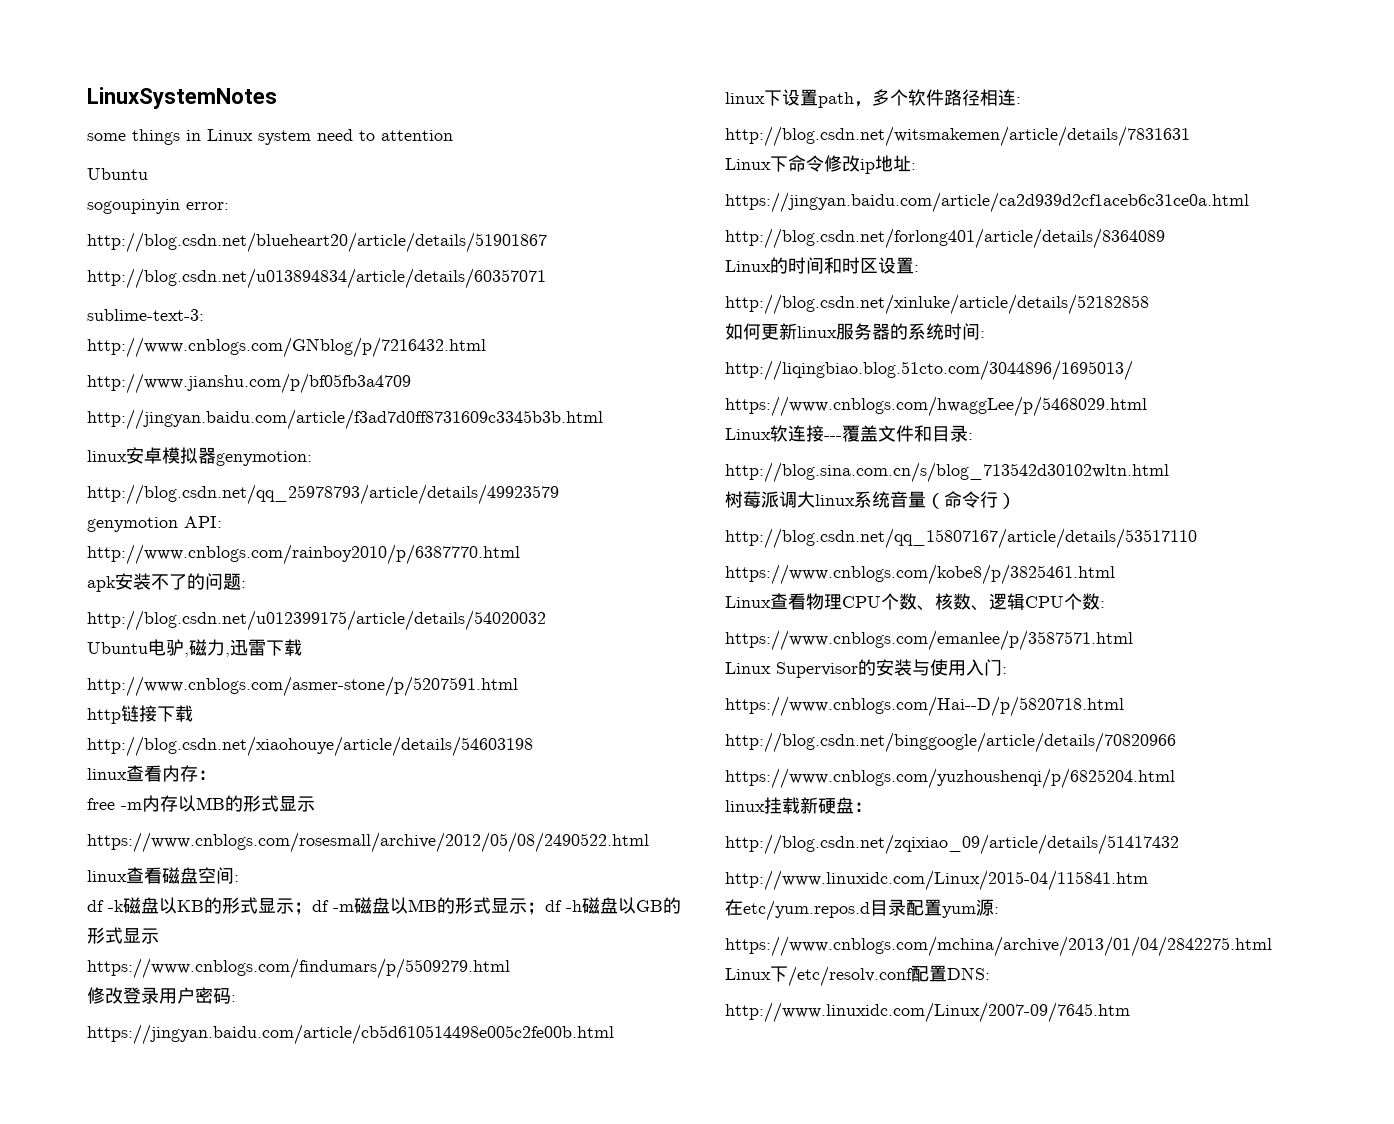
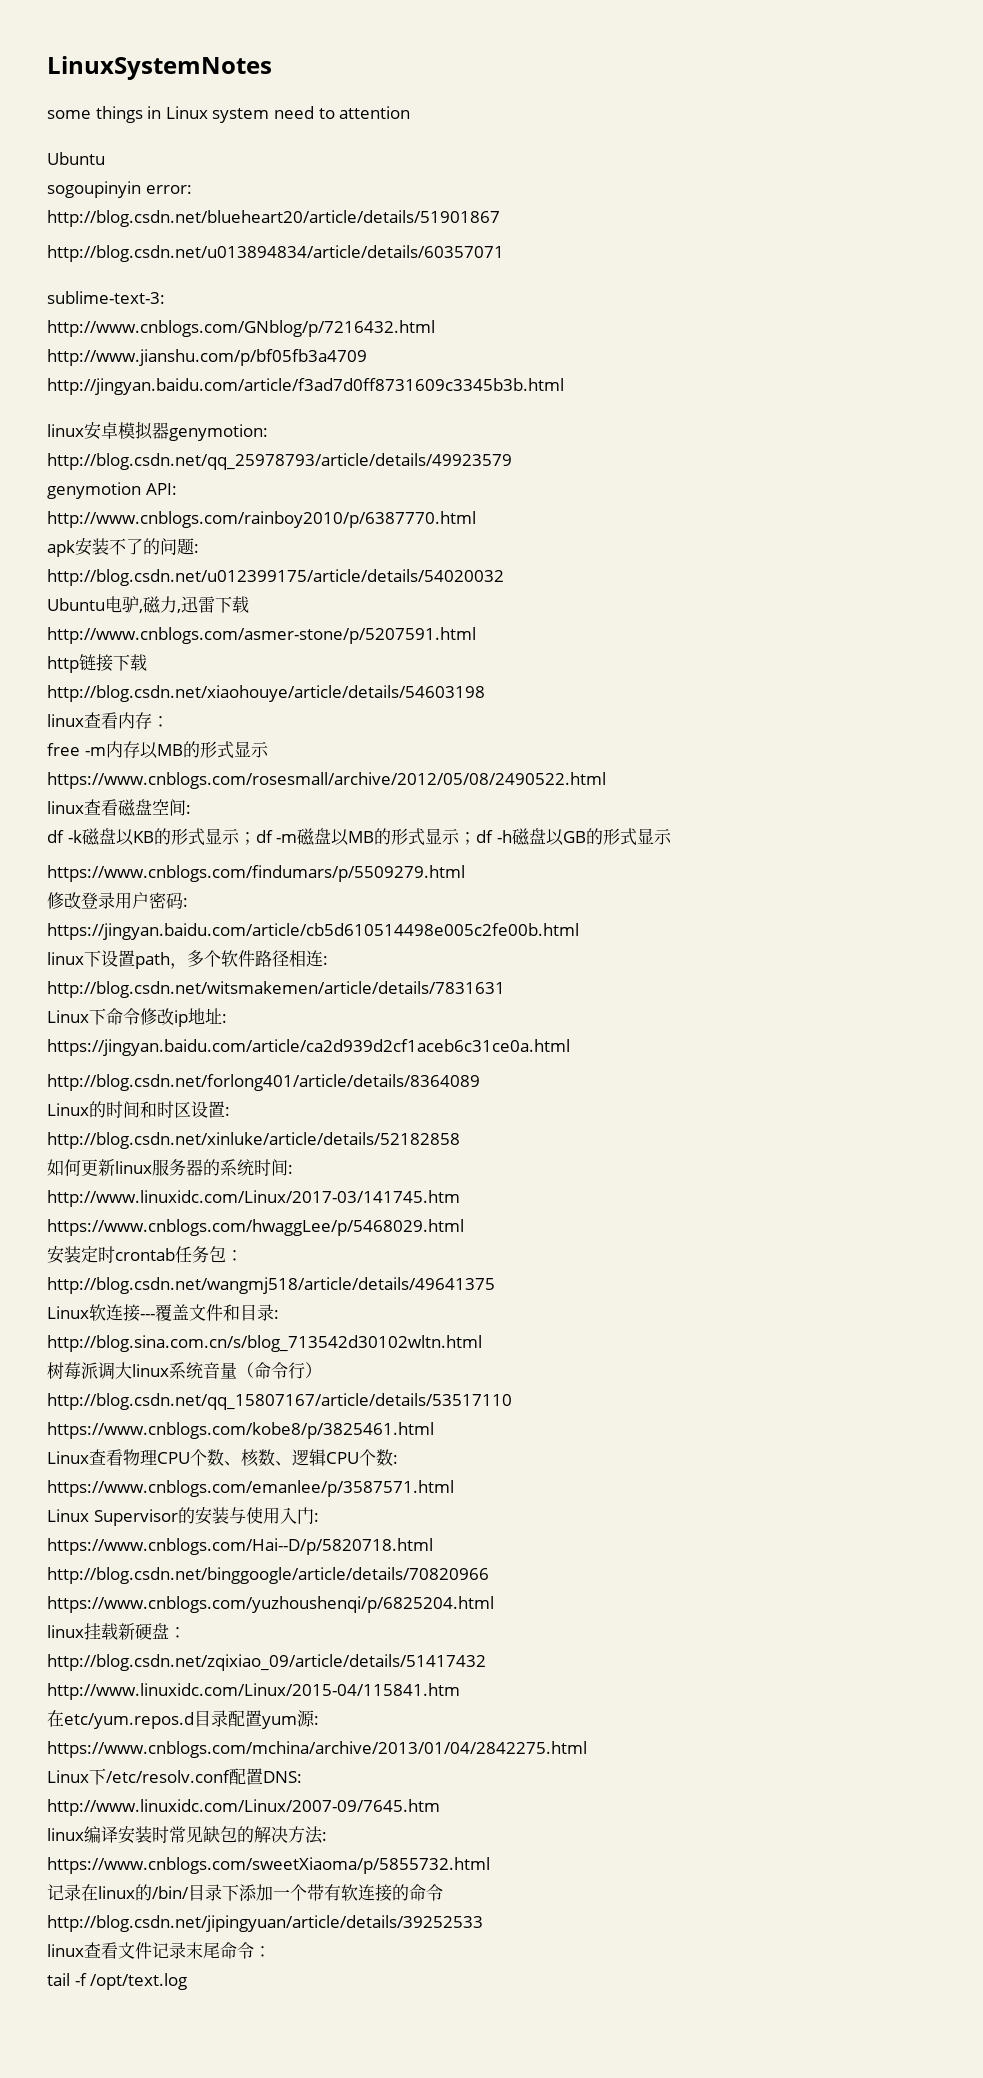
- http://liqingbiao.blog.51cto.com/3044896/1695013/
+ http://www.linuxidc.com/Linux/2017-03/141745.htm
+ 安装定时crontab任务包：
+ http://blog.csdn.net/wangmj518/article/details/49641375
+ linux编译安装时常见缺包的解决方法:
+ https://www.cnblogs.com/sweetXiaoma/p/5855732.html
+ 记录在linux的/bin/目录下添加一个带有软连接的命令
+ http://blog.csdn.net/jipingyuan/article/details/39252533
+ linux查看文件记录末尾命令：
+ tail -f /opt/text.log

